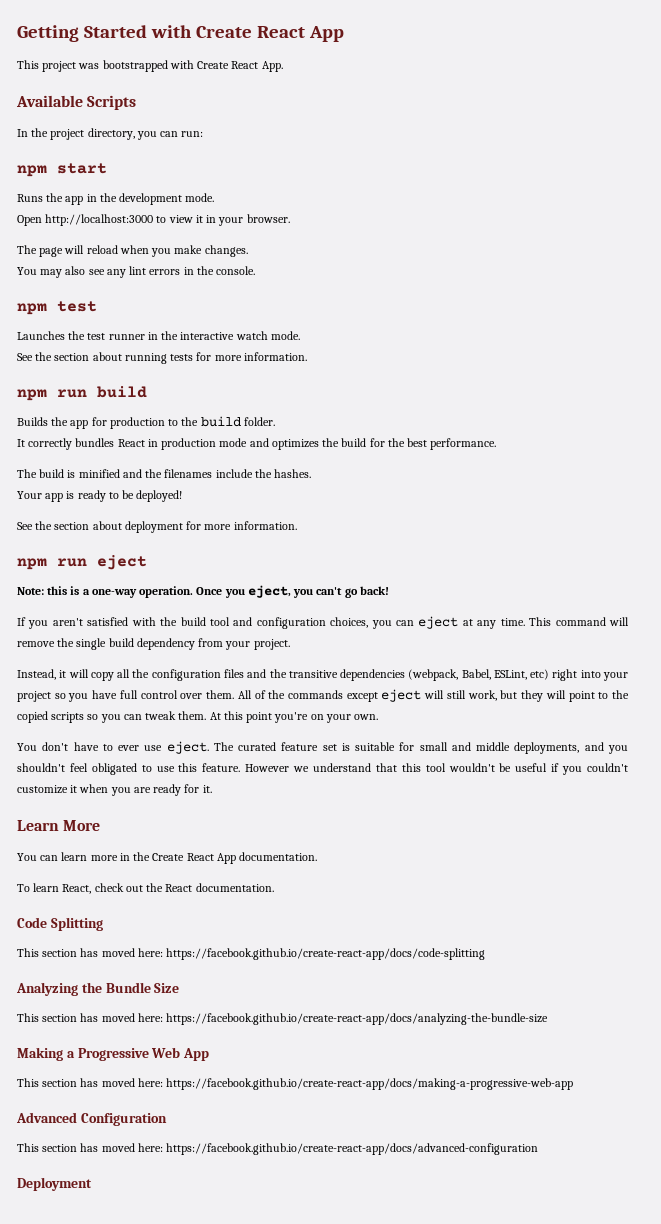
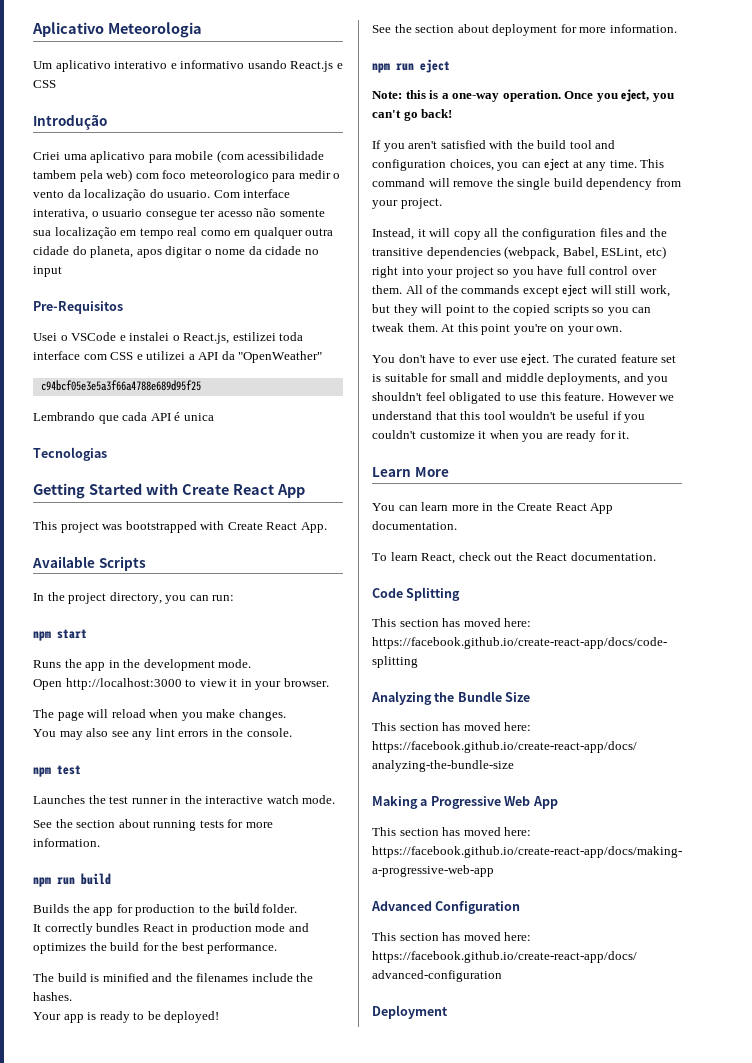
+ Aplicativo Meteorologia
+ Um aplicativo interativo e informativo usando React.js e CSS
+ Introdução
+ Criei uma aplicativo para mobile (com acessibilidade tambem pela web) com foco meteorologico para medir o vento da localização do usuario. Com interface interativa, o usuario consegue ter acesso não somente sua localização em tempo real como em qualquer outra cidade do planeta, apos digitar o nome da cidade no input
+ Pre-Requisitos
+ Usei o VSCode e instalei o React.js, estilizei toda interface com CSS e utilizei a API da "OpenWeather"
+ c94bcf05e3e5a3f66a4788e689d95f25
+ Lembrando que cada API é unica
+ Tecnologias

